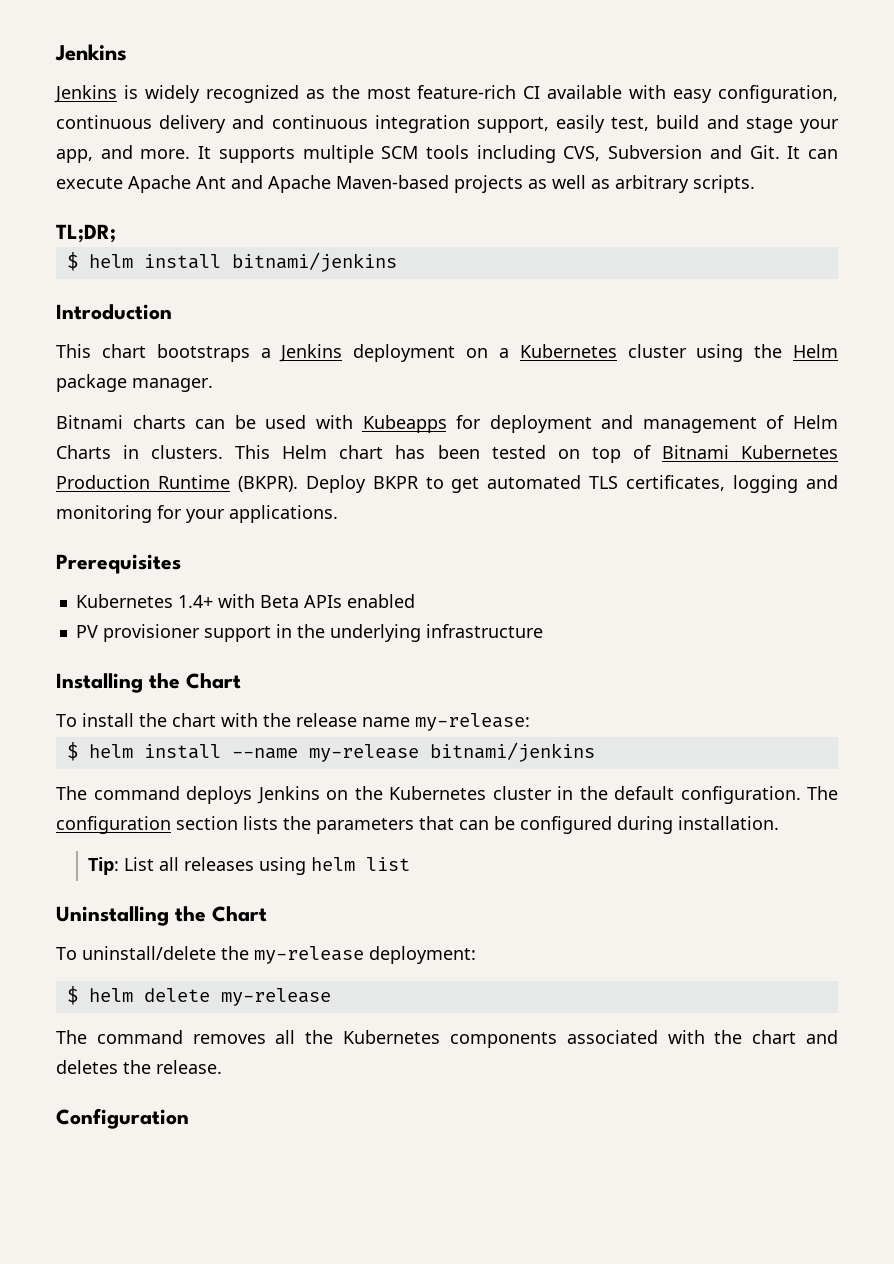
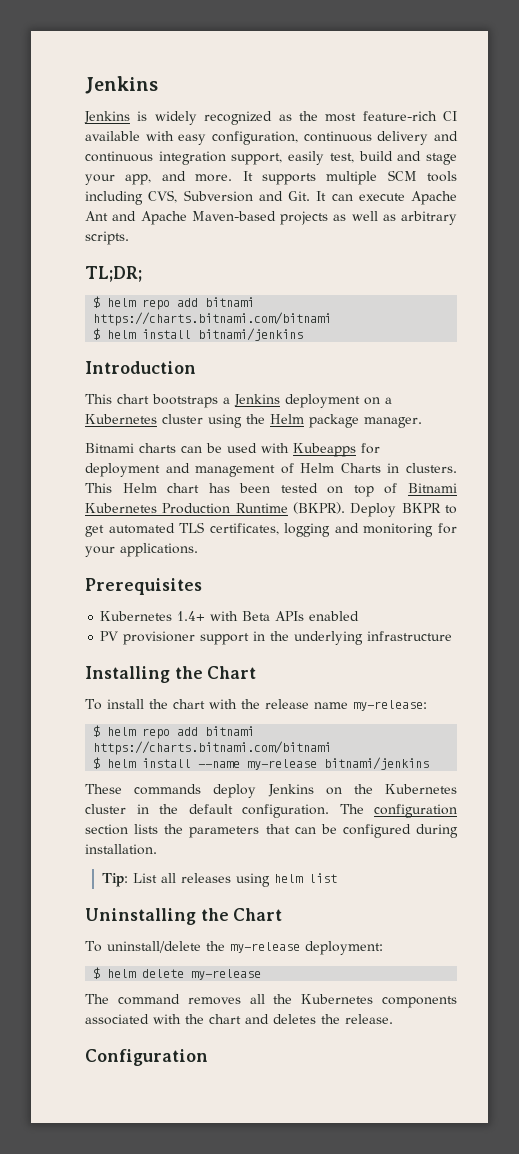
  TL;DR;
+ $ helm repo add bitnami https://charts.bitnami.com/bitnami
  To install the chart with the release name my-release:
+ $ helm repo add bitnami https://charts.bitnami.com/bitnami
- The command deploys Jenkins on the Kubernetes cluster in the default configuration.
+ These commands deploy Jenkins on the Kubernetes cluster in the default configuration.

